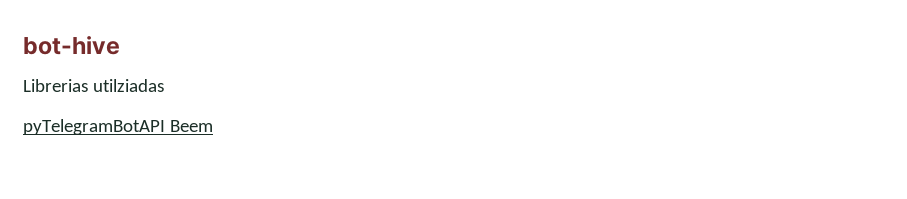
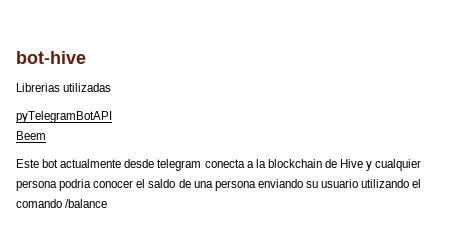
- Librerias utilziadas
+ Librerias utilizadas
- pyTelegramBotAPI Beem
+ pyTelegramBotAPI
+ Beem
+ Este bot actualmente desde telegram conecta a la blockchain de Hive y cualquier persona podria conocer el saldo de una persona enviando su usuario utilizando el comando /balance

